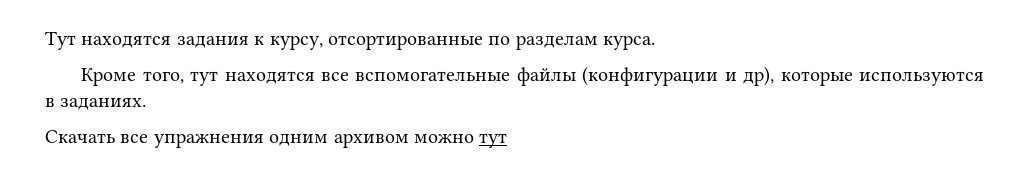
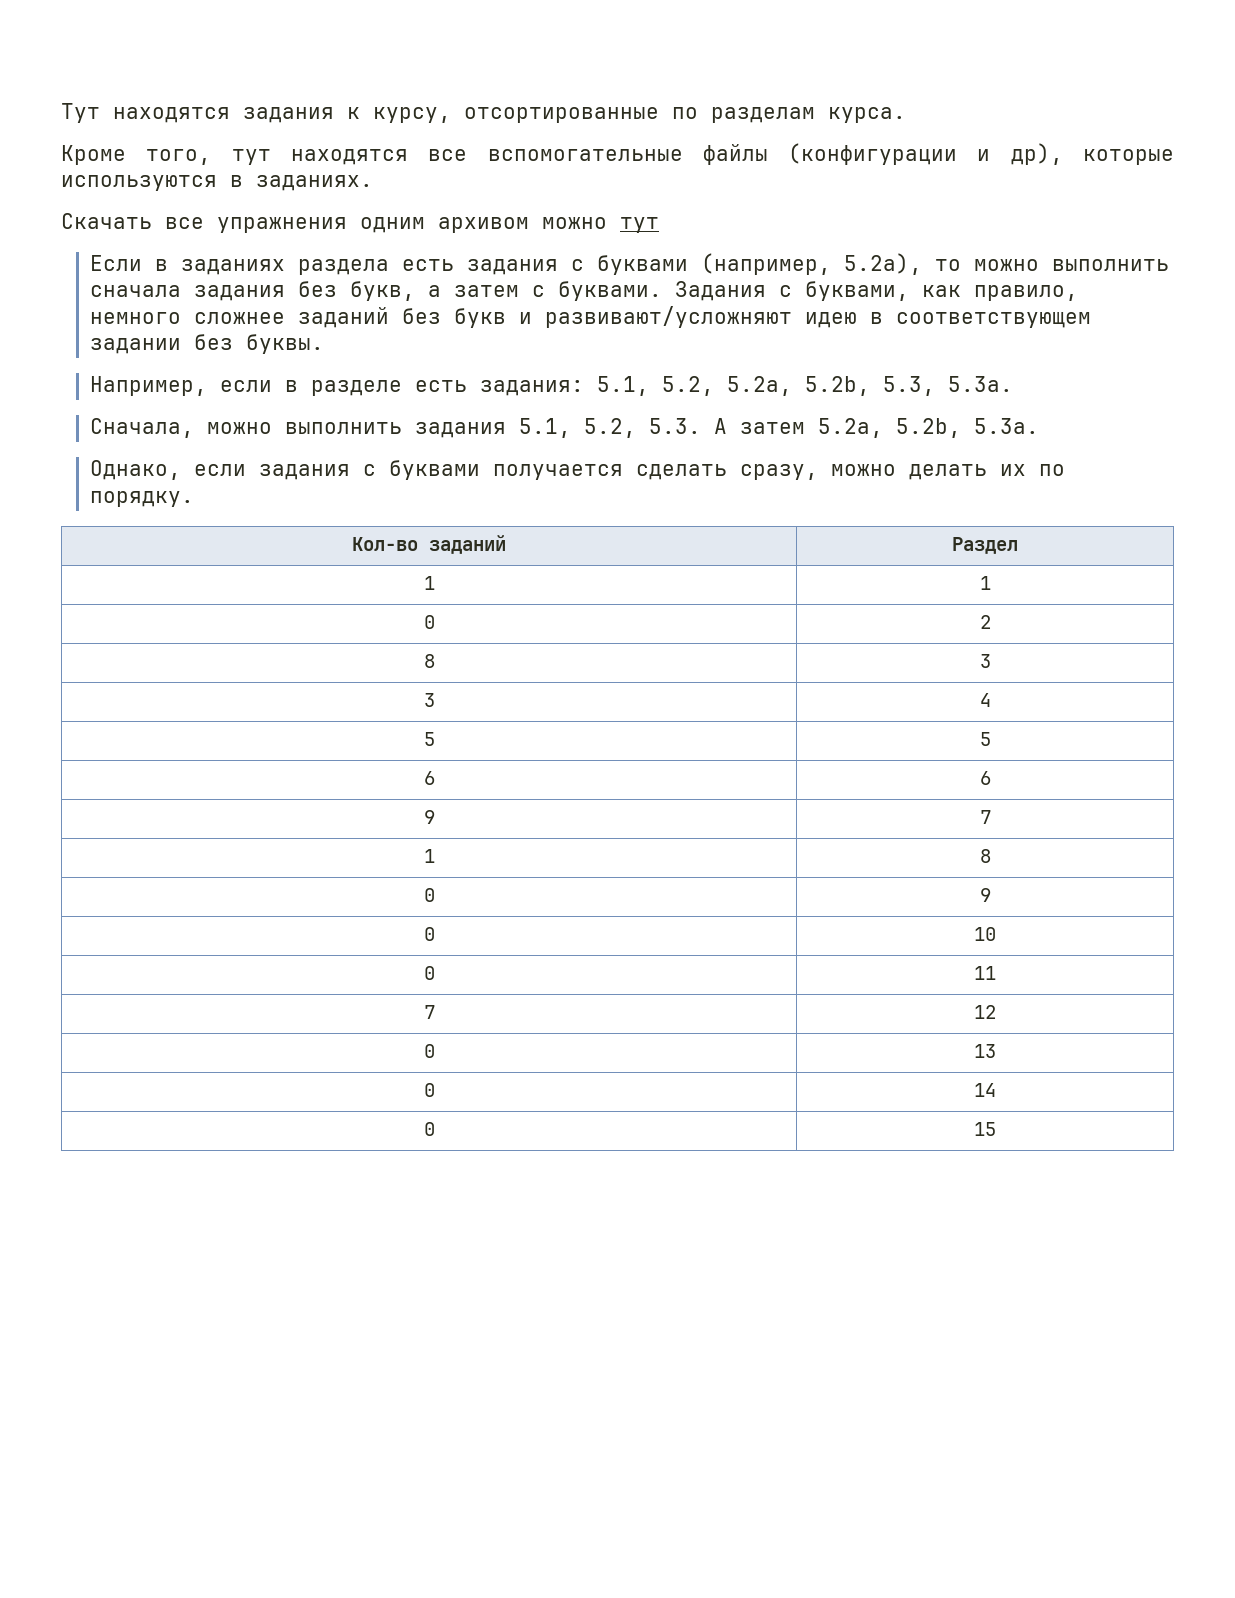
+ Если в заданиях раздела есть задания с буквами (например, 5.2a), то можно выполнить сначала задания без букв, а затем с буквами. Задания с буквами, как правило, немного сложнее заданий без букв и развивают/усложняют идею в соответствующем задании без буквы.
+ Например, если в разделе есть задания: 5.1, 5.2, 5.2a, 5.2b, 5.3, 5.3a.
+ Сначала, можно выполнить задания 5.1, 5.2, 5.3. А затем 5.2a, 5.2b, 5.3a.
+ Однако, если задания с буквами получается сделать сразу, можно делать их по порядку.
+ Кол-во заданий | Раздел
+ 1 | 1
+ 0 | 2
+ 8 | 3
+ 3 | 4
+ 5 | 5
+ 6 | 6
+ 9 | 7
+ 1 | 8
+ 0 | 9
+ 0 | 10
+ 0 | 11
+ 7 | 12
+ 0 | 13
+ 0 | 14
+ 0 | 15

